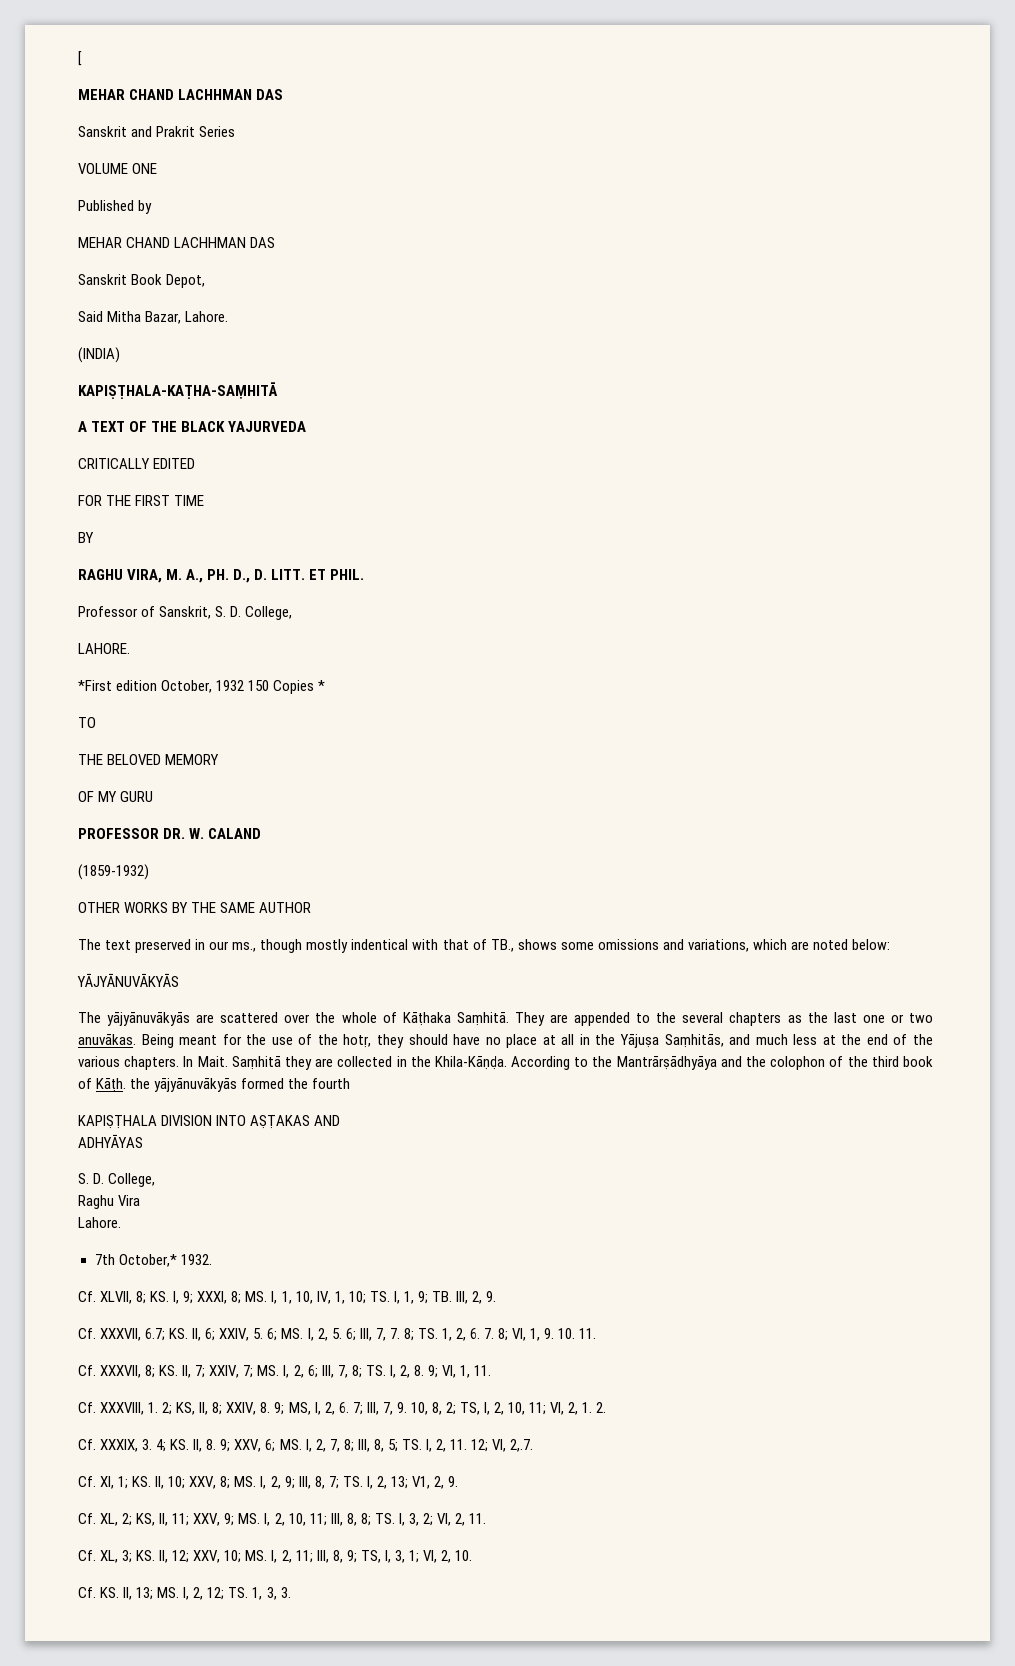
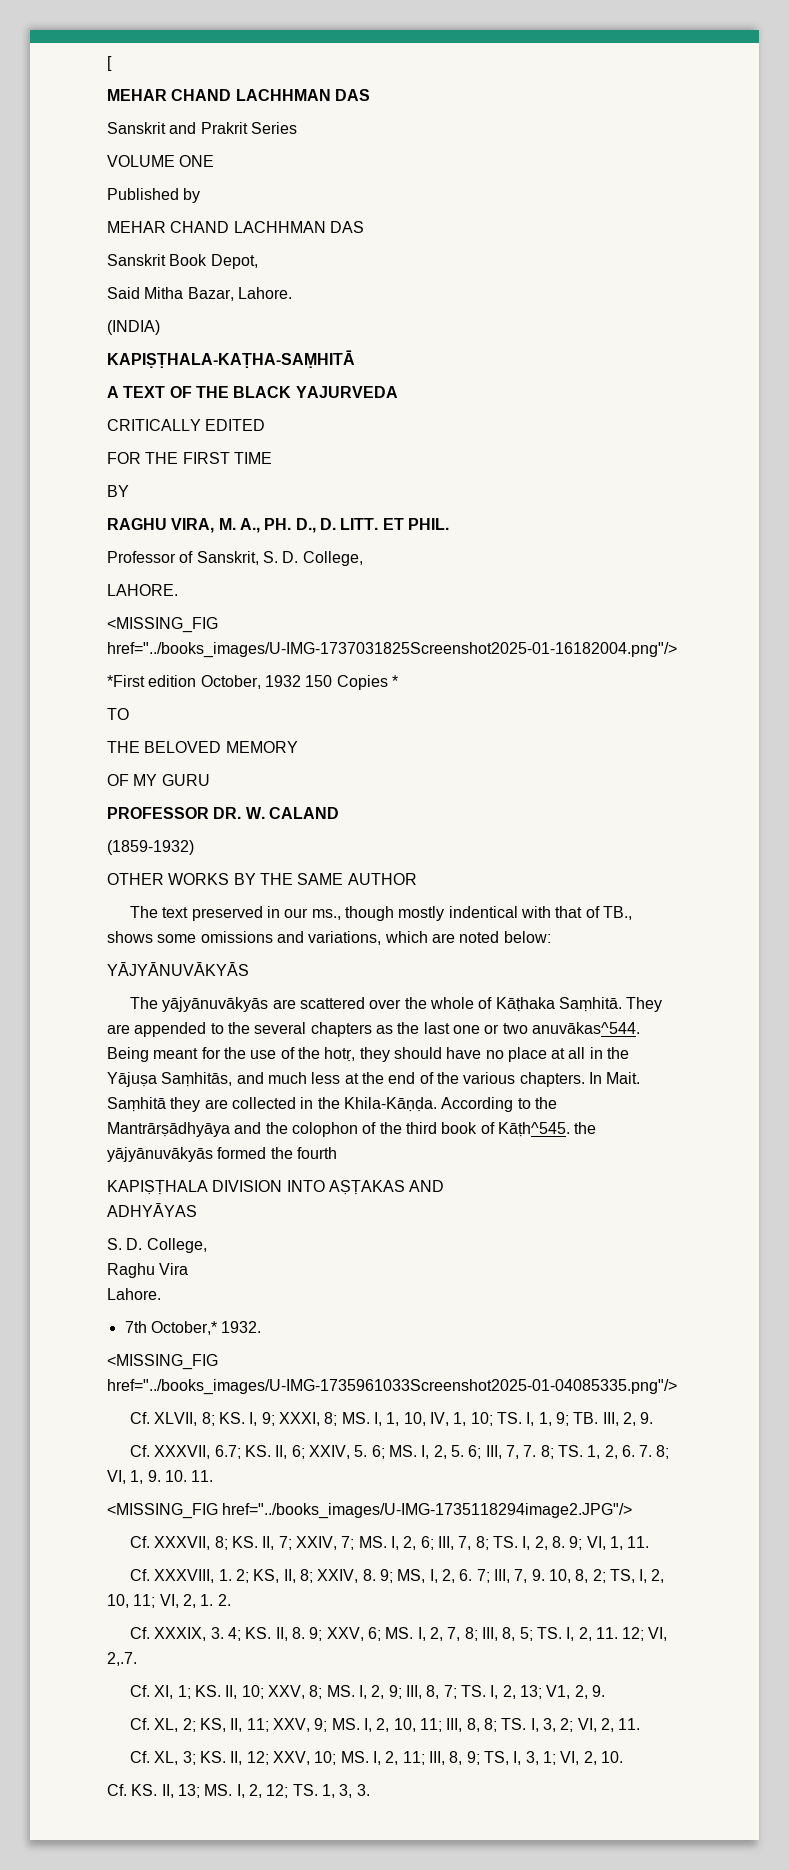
+ <MISSING_FIG href="../books_images/U-IMG-1737031825Screenshot2025-01-16182004.png"/>
- They are appended to the several chapters as the last one or two anuvākas.
+ They are appended to the several chapters as the last one or two anuvākas^544.
- According to the Mantrārṣādhyāya and the colophon of the third book of Kāṭh. the yājyānuvākyās formed the fourth
+ According to the Mantrārṣādhyāya and the colophon of the third book of Kāṭh^545. the yājyānuvākyās formed the fourth
+ <MISSING_FIG href="../books_images/U-IMG-1735961033Screenshot2025-01-04085335.png"/>
+ <MISSING_FIG href="../books_images/U-IMG-1735118294image2.JPG"/>

